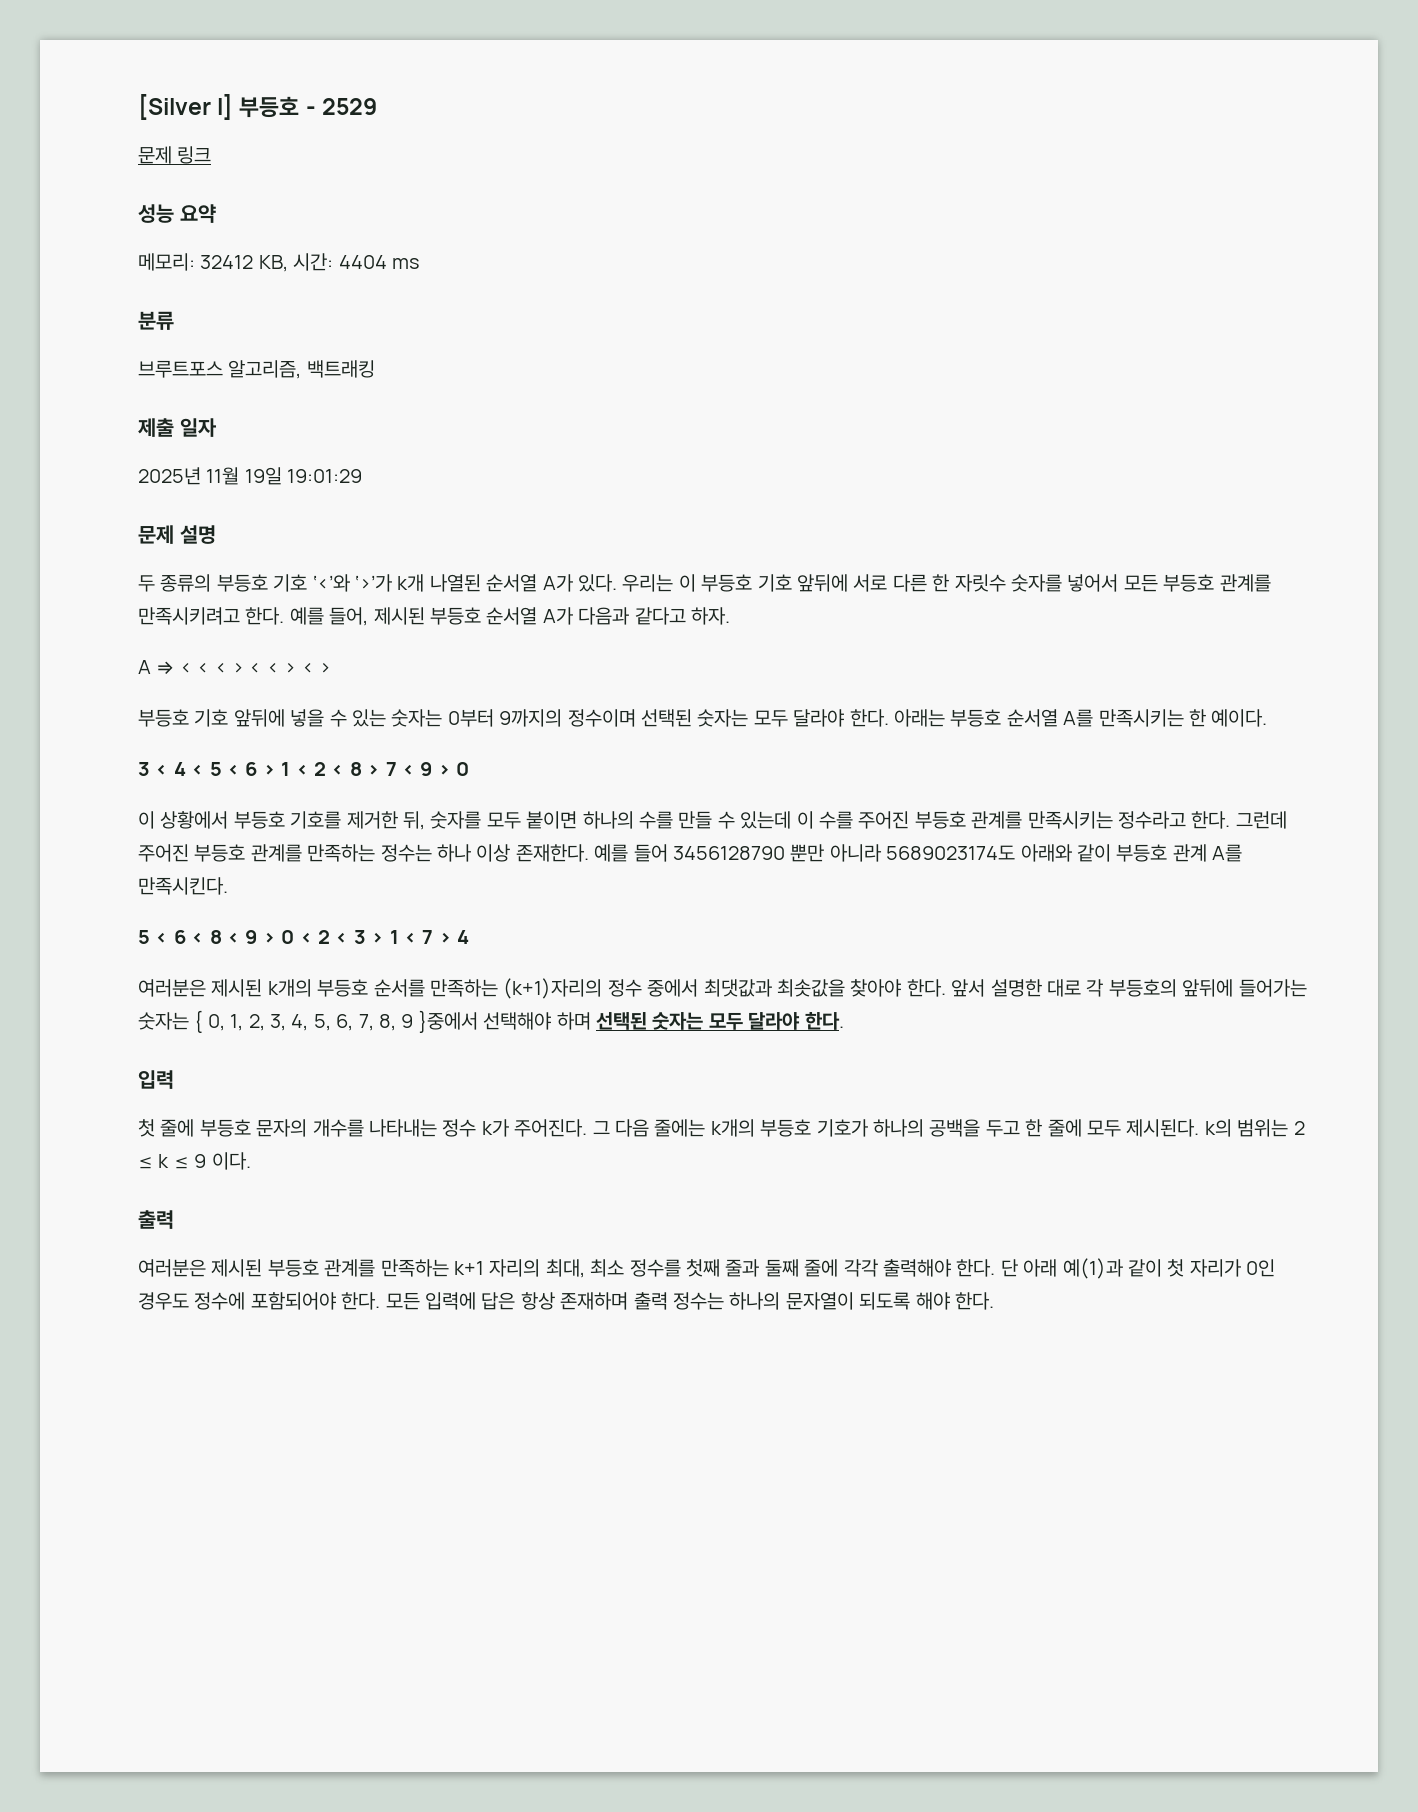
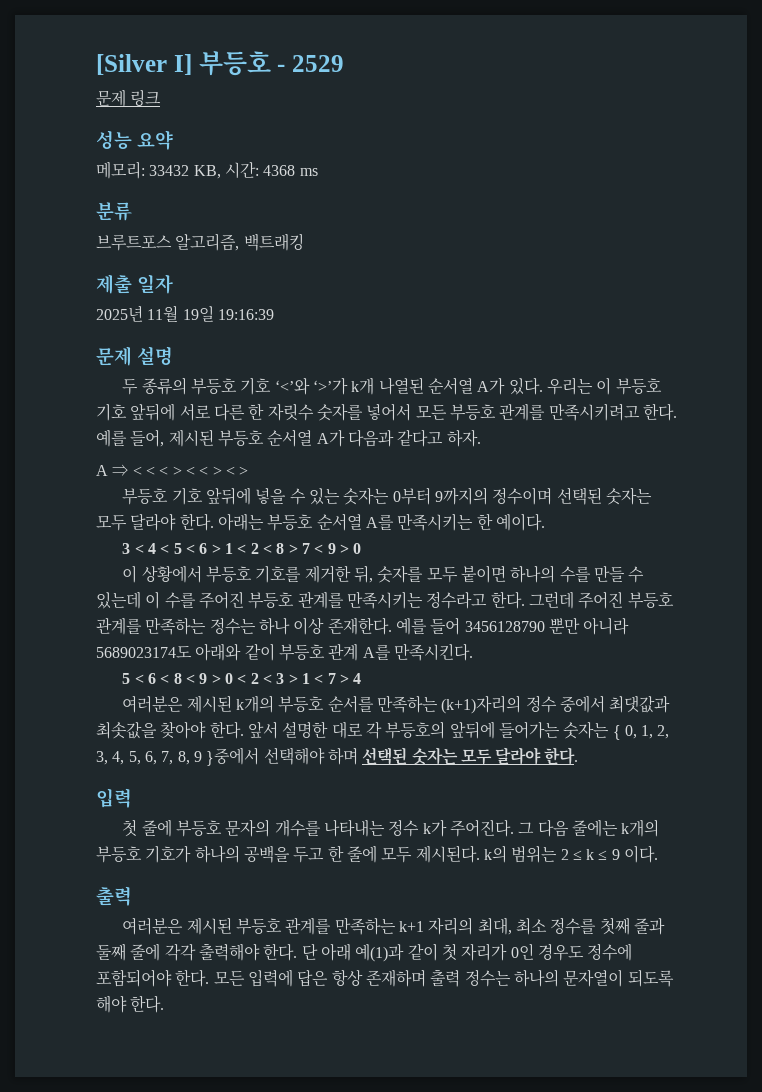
- 메모리: 32412 KB, 시간: 4404 ms
+ 메모리: 33432 KB, 시간: 4368 ms
- 2025년 11월 19일 19:01:29
+ 2025년 11월 19일 19:16:39

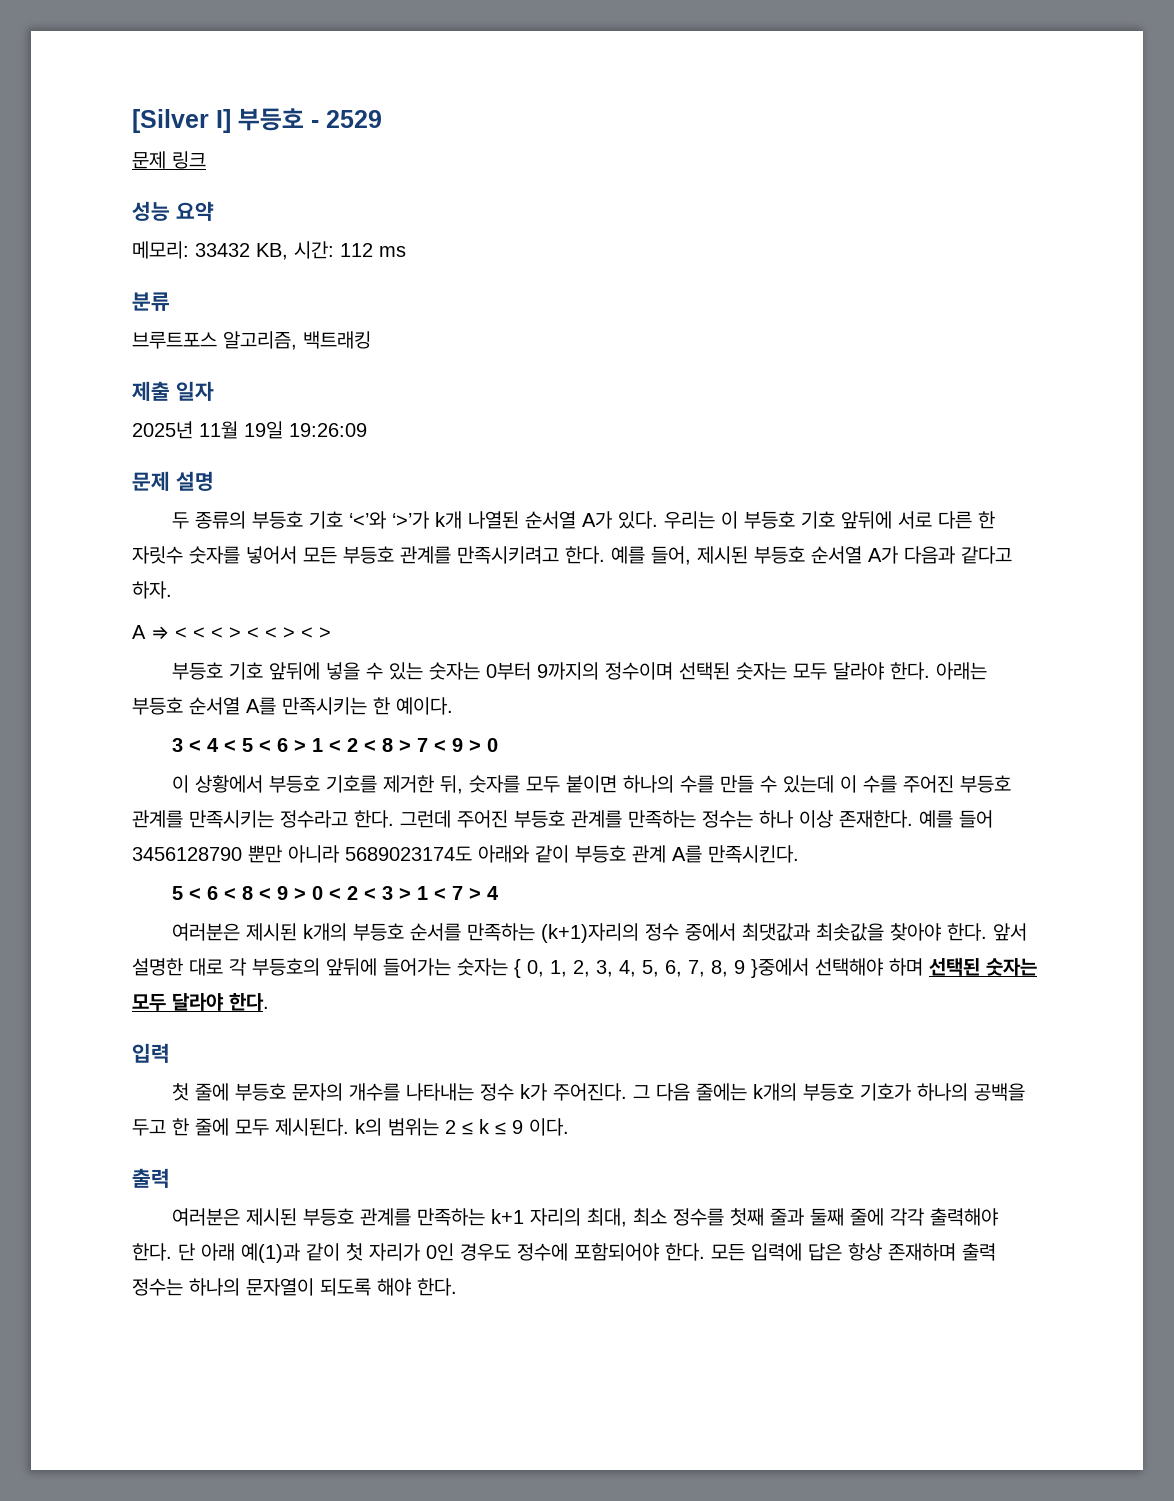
- 메모리: 33432 KB, 시간: 4368 ms
+ 메모리: 33432 KB, 시간: 112 ms
- 2025년 11월 19일 19:16:39
+ 2025년 11월 19일 19:26:09

